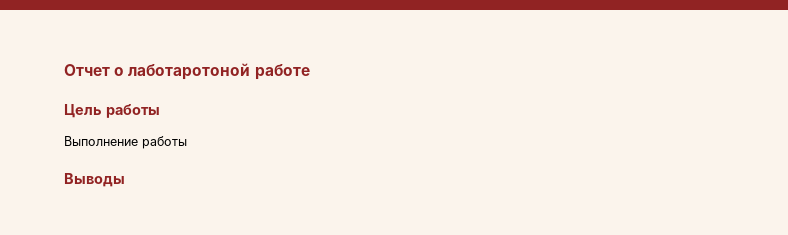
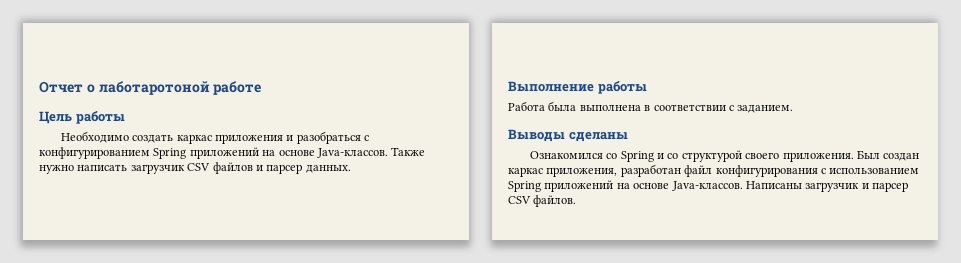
+ Необходимо создать каркас приложения и разобраться с конфигурированием Spring приложений на основе Java-классов. Также нужно написать загрузчик CSV файлов и парсер данных.
  Выполнение работы
- Выводы
+ Работа была выполнена в соответствии с заданием.
+ Выводы сделаны
+ Ознакомился со Spring и со структурой своего приложения. Был создан каркас приложения, разработан файл конфигурирования с использованием Spring приложений на основе Java-классов. Написаны загрузчик и парсер CSV файлов.

